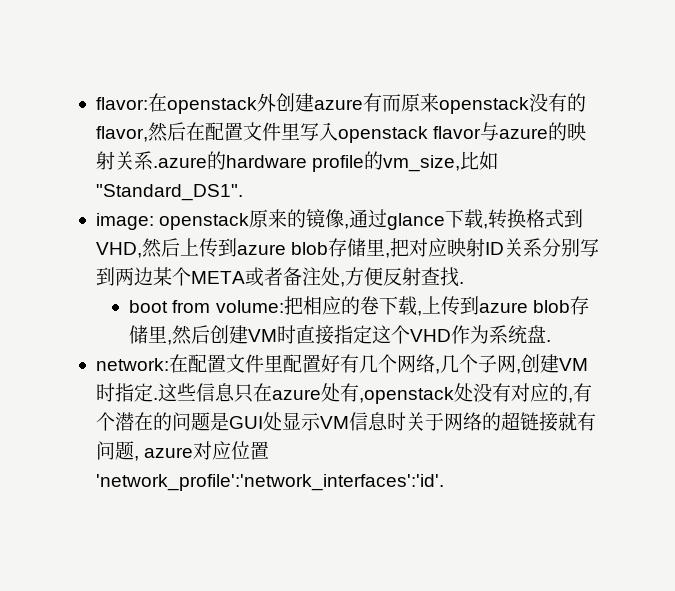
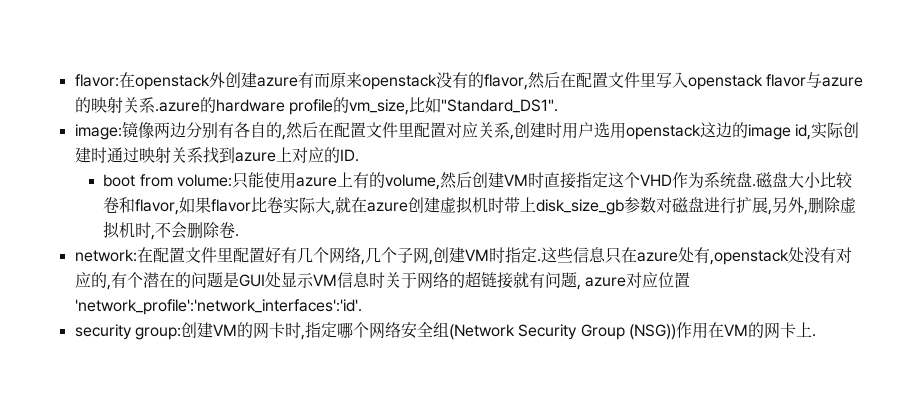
- image: openstack原来的镜像,通过glance下载,转换格式到VHD,然后上传到azure blob存储里,把对应映射ID关系分别写到两边某个META或者备注处,方便反射查找.
- boot from volume:把相应的卷下载,上传到azure blob存储里,然后创建VM时直接指定这个VHD作为系统盘.
+ image:镜像两边分别有各自的,然后在配置文件里配置对应关系,创建时用户选用openstack这边的image id,实际创建时通过映射关系找到azure上对应的ID.
+ boot from volume:只能使用azure上有的volume,然后创建VM时直接指定这个VHD作为系统盘.磁盘大小比较卷和flavor,如果flavor比卷实际大,就在azure创建虚拟机时带上disk_size_gb参数对磁盘进行扩展,另外,删除虚拟机时,不会删除卷.
+ security group:创建VM的网卡时,指定哪个网络安全组(Network Security Group (NSG))作用在VM的网卡上.

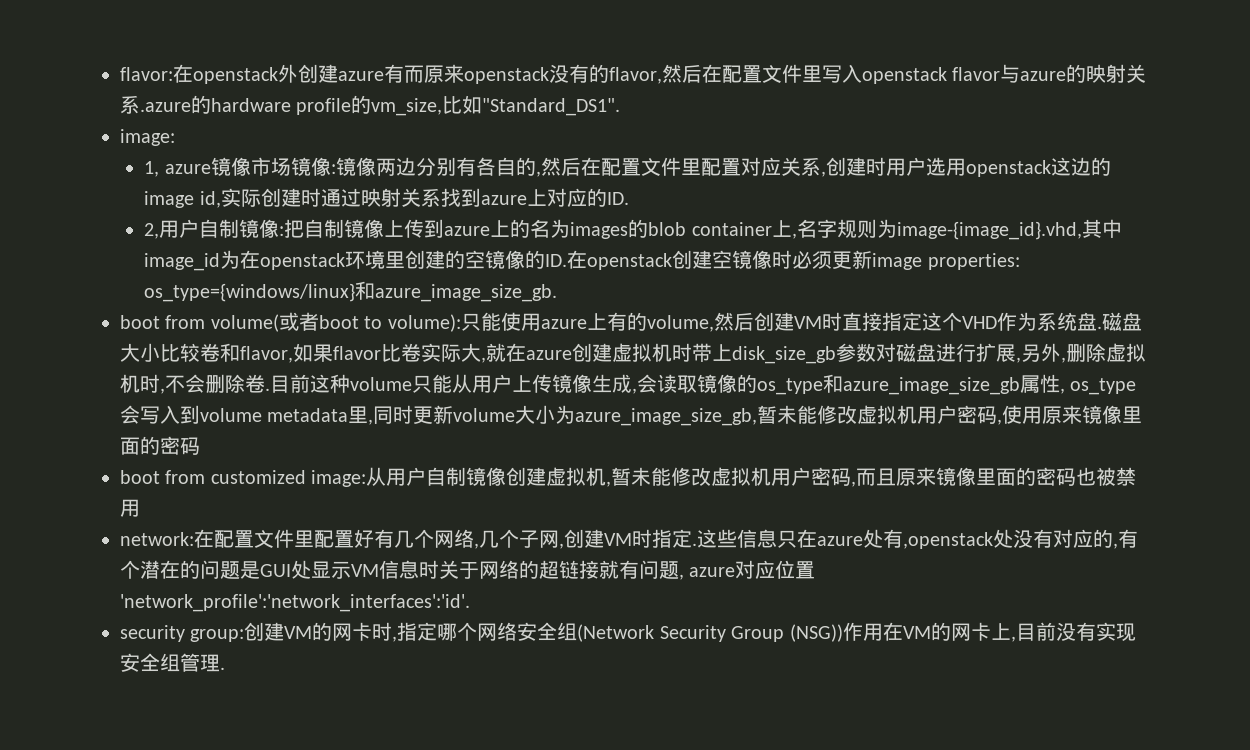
  在openstack外创建azure有而原来openstack没有的flavor,然后在配置文件里写入openstack flavor与azure的映射关系.azure的hardware profile的vm_size,比如"Standard_DS1".
- image:镜像两边分别有各自的,然后在配置文件里配置对应关系,创建时用户选用openstack这边的image id,实际创建时通过映射关系找到azure上对应的ID.
+ image:
+ 1, azure镜像市场镜像:镜像两边分别有各自的,然后在配置文件里配置对应关系,创建时用户选用openstack这边的image id,实际创建时通过映射关系找到azure上对应的ID.
- boot from volume:只能使用azure上有的volume,然后创建VM时直接指定这个VHD作为系统盘.
+ 2,用户自制镜像:把自制镜像上传到azure上的名为images的blob container上,名字规则为image-{image_id}.vhd,其中image_id为在openstack环境里创建的空镜像的ID.在openstack创建空镜像时必须更新image properties: os_type={windows/linux}和azure_image_size_gb.
+ boot from volume(或者boot to volume):只能使用azure上有的volume,然后创建VM时直接指定这个VHD作为系统盘.
+ 目前这种volume只能从用户上传镜像生成,会读取镜像的os_type和azure_image_size_gb属性, os_type会写入到volume metadata里,同时更新volume大小为azure_image_size_gb,暂未能修改虚拟机用户密码,使用原来镜像里面的密码
+ boot from customized image:从用户自制镜像创建虚拟机,暂未能修改虚拟机用户密码,而且原来镜像里面的密码也被禁用
- security group:创建VM的网卡时,指定哪个网络安全组(Network Security Group (NSG))作用在VM的网卡上.
+ security group:创建VM的网卡时,指定哪个网络安全组(Network Security Group (NSG))作用在VM的网卡上,目前没有实现安全组管理.

